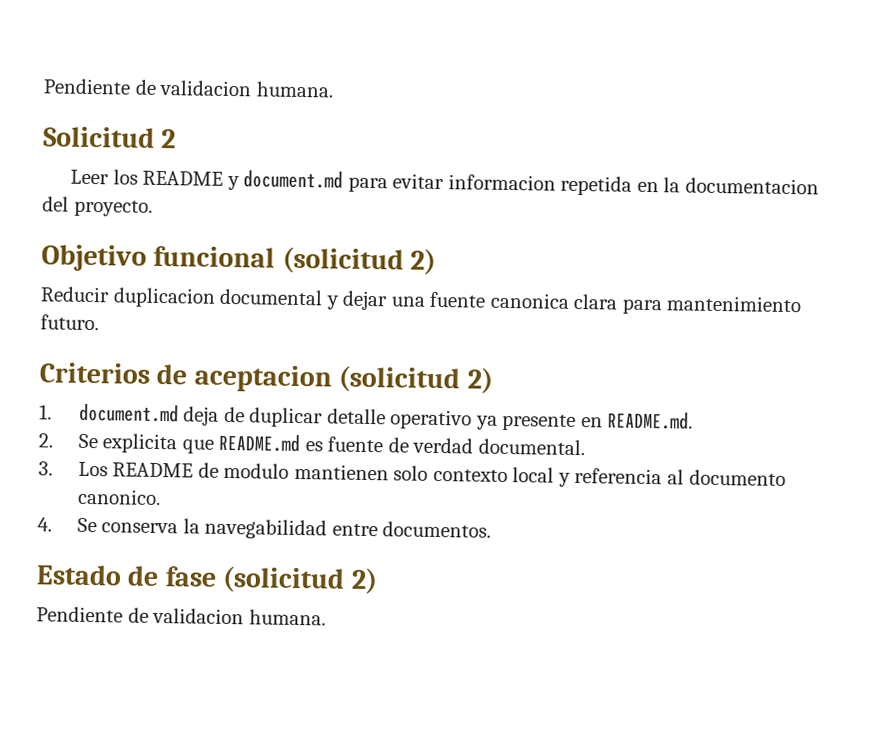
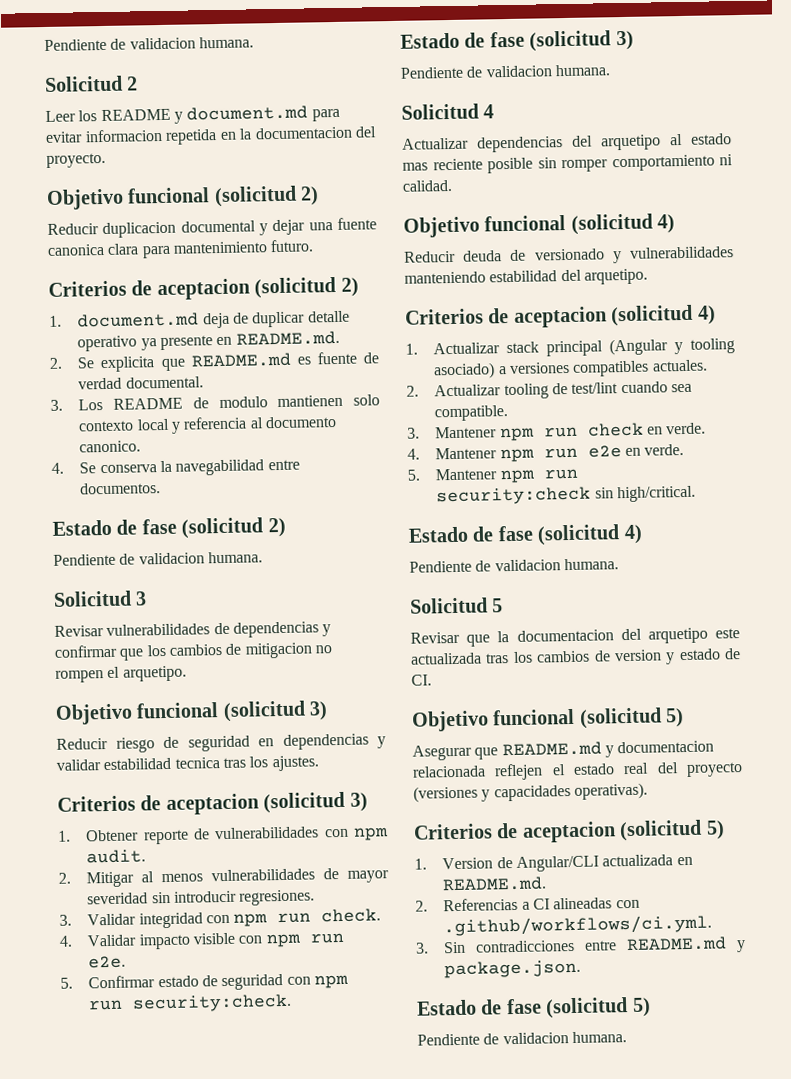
+ Solicitud 3
+ Revisar vulnerabilidades de dependencias y confirmar que los cambios de mitigacion no rompen el arquetipo.
+ Objetivo funcional (solicitud 3)
+ Reducir riesgo de seguridad en dependencias y validar estabilidad tecnica tras los ajustes.
+ Criterios de aceptacion (solicitud 3)
+ 1. Obtener reporte de vulnerabilidades con npm audit.
+ 2. Mitigar al menos vulnerabilidades de mayor severidad sin introducir regresiones.
+ 3. Validar integridad con npm run check.
+ 4. Validar impacto visible con npm run e2e.
+ 5. Confirmar estado de seguridad con npm run security:check.
+ Estado de fase (solicitud 3)
+ Pendiente de validacion humana.
+ Solicitud 4
+ Actualizar dependencias del arquetipo al estado mas reciente posible sin romper comportamiento ni calidad.
+ Objetivo funcional (solicitud 4)
+ Reducir deuda de versionado y vulnerabilidades manteniendo estabilidad del arquetipo.
+ Criterios de aceptacion (solicitud 4)
+ 1. Actualizar stack principal (Angular y tooling asociado) a versiones compatibles actuales.
+ 2. Actualizar tooling de test/lint cuando sea compatible.
+ 3. Mantener npm run check en verde.
+ 4. Mantener npm run e2e en verde.
+ 5. Mantener npm run security:check sin high/critical.
+ Estado de fase (solicitud 4)
+ Pendiente de validacion humana.
+ Solicitud 5
+ Revisar que la documentacion del arquetipo este actualizada tras los cambios de version y estado de CI.
+ Objetivo funcional (solicitud 5)
+ Asegurar que README.md y documentacion relacionada reflejen el estado real del proyecto (versiones y capacidades operativas).
+ Criterios de aceptacion (solicitud 5)
+ 1. Version de Angular/CLI actualizada en README.md.
+ 2. Referencias a CI alineadas con .github/workflows/ci.yml.
+ 3. Sin contradicciones entre README.md y package.json.
+ Estado de fase (solicitud 5)
+ Pendiente de validacion humana.

